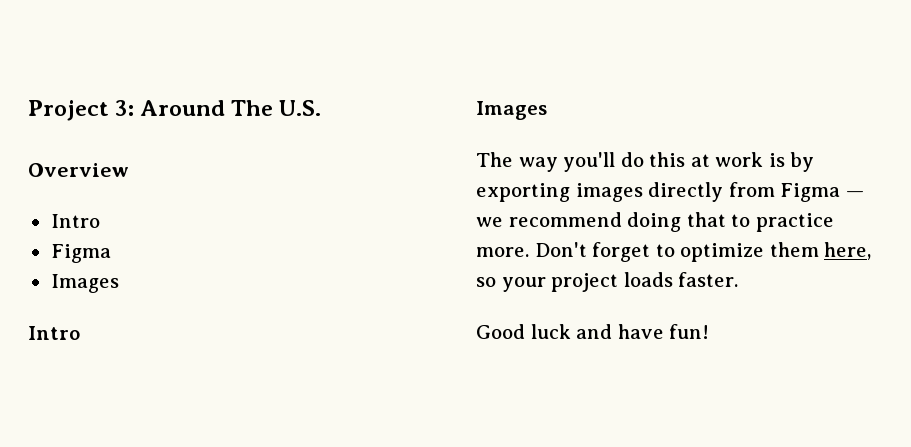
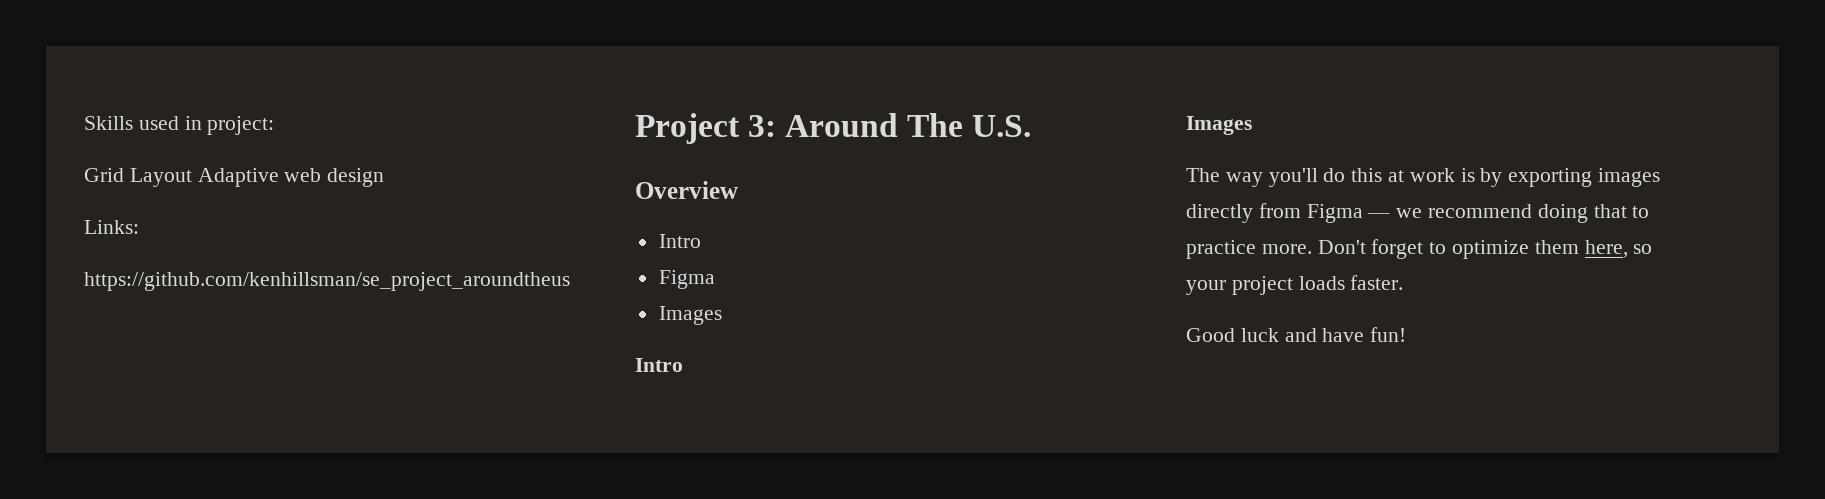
+ Skills used in project:
+ Grid Layout Adaptive web design
+ Links:
+ https://github.com/kenhillsman/se_project_aroundtheus

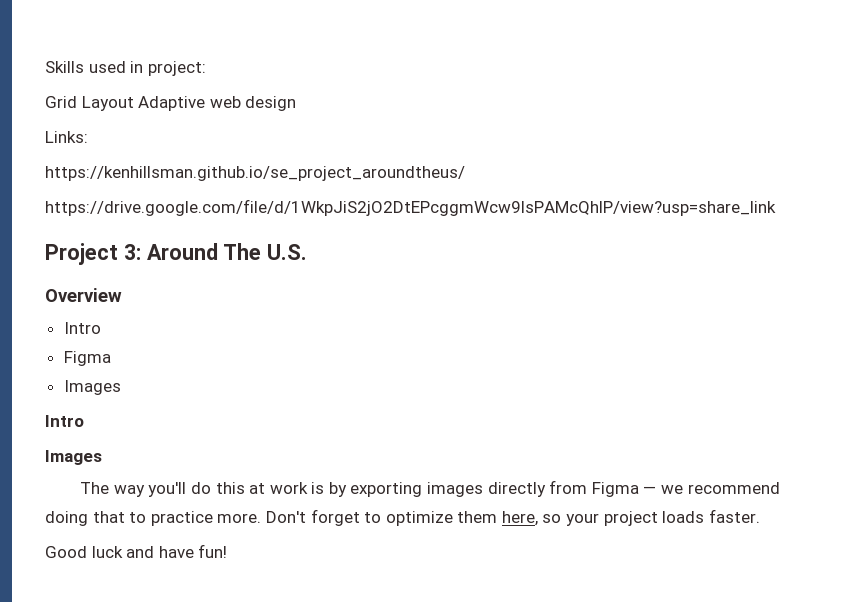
- https://github.com/kenhillsman/se_project_aroundtheus
+ https://kenhillsman.github.io/se_project_aroundtheus/
+ https://drive.google.com/file/d/1WkpJiS2jO2DtEPcggmWcw9lsPAMcQhlP/view?usp=share_link

